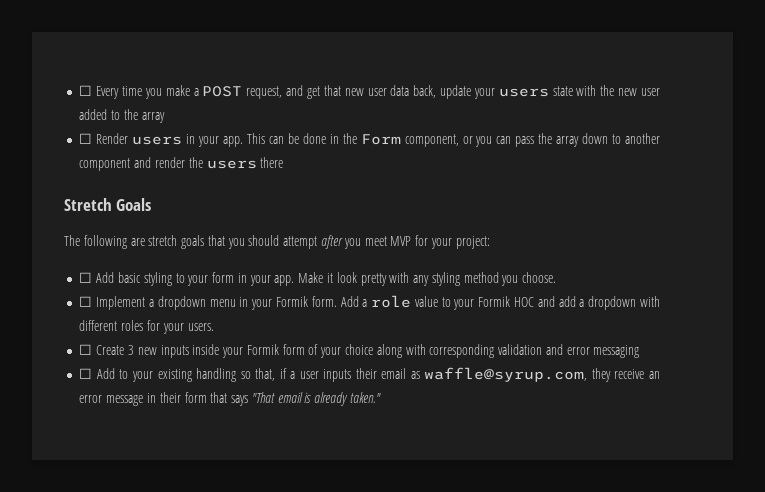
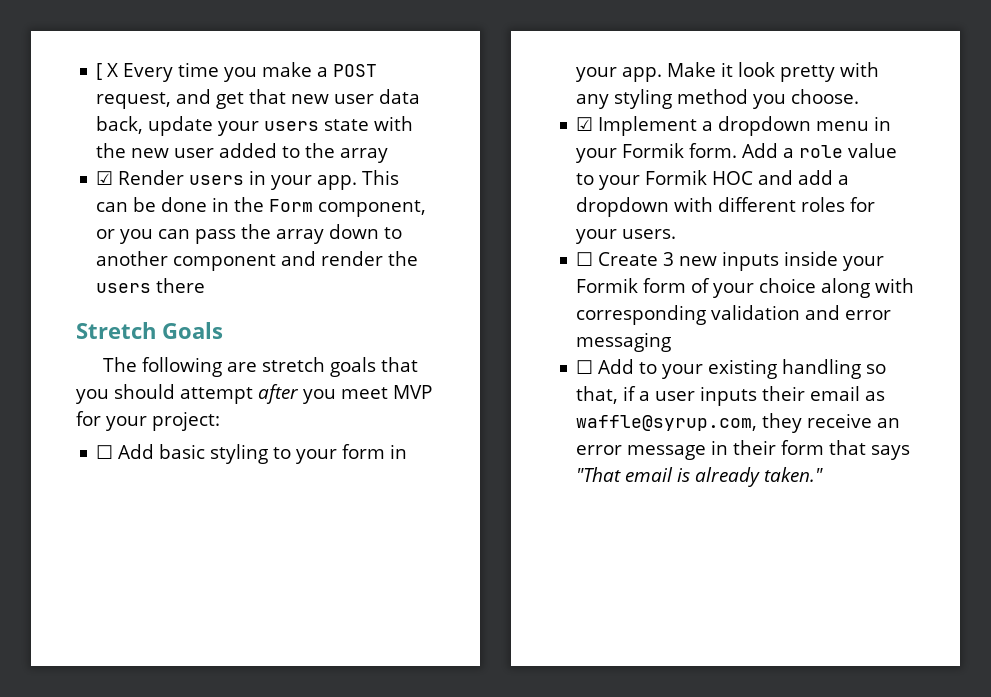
- ☐ Every time you make a POST request, and get that new user data back, update your users state with the new user added to the array
+ [ X Every time you make a POST request, and get that new user data back, update your users state with the new user added to the array
- ☐ Render users in your app.
+ ☑ Render users in your app.
- ☐ Implement a dropdown menu in your Formik form.
+ ☑ Implement a dropdown menu in your Formik form.

